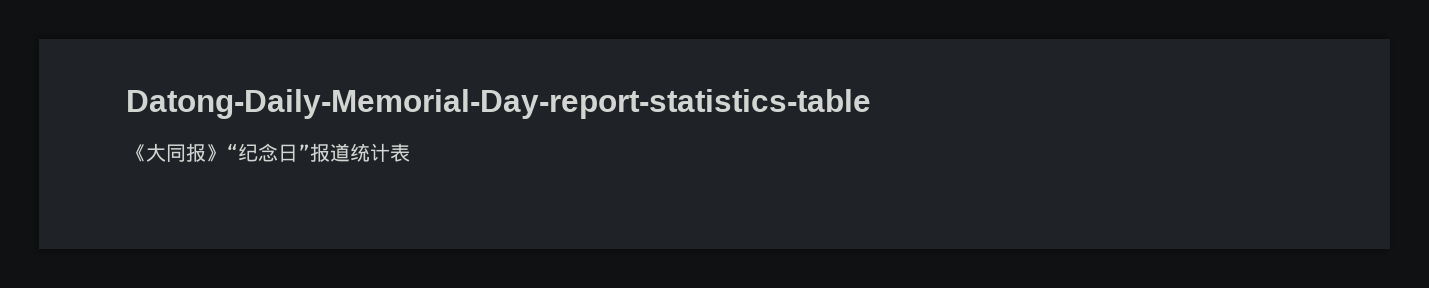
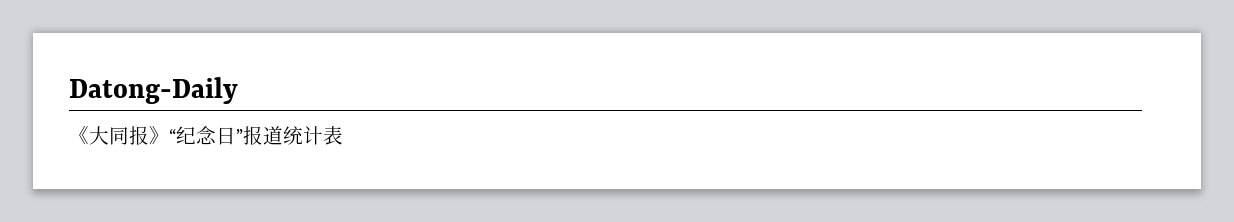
- Datong-Daily-Memorial-Day-report-statistics-table
+ Datong-Daily

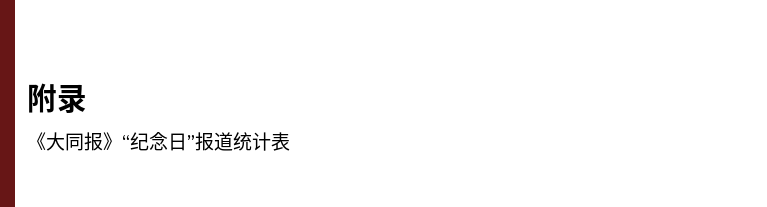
- Datong-Daily
+ 附录

